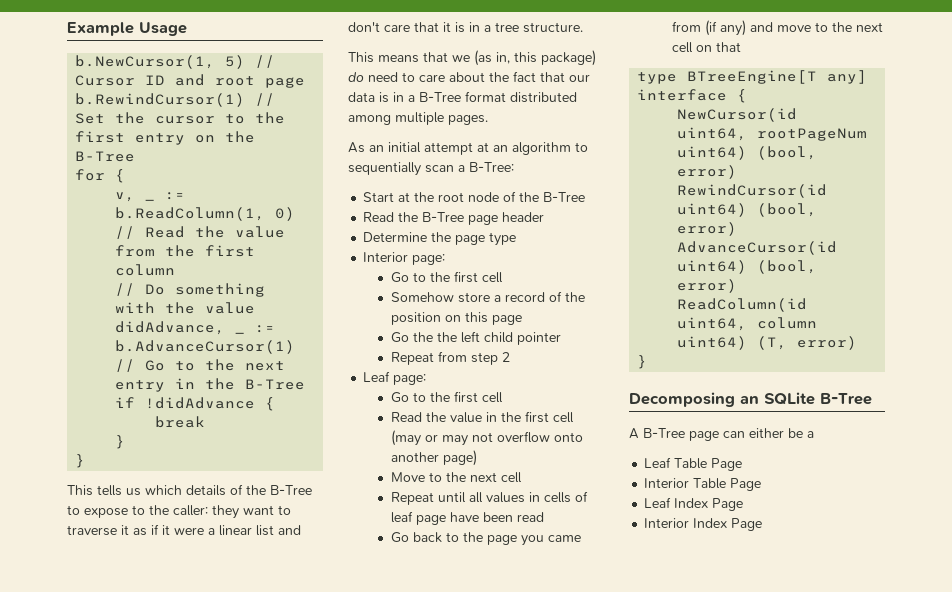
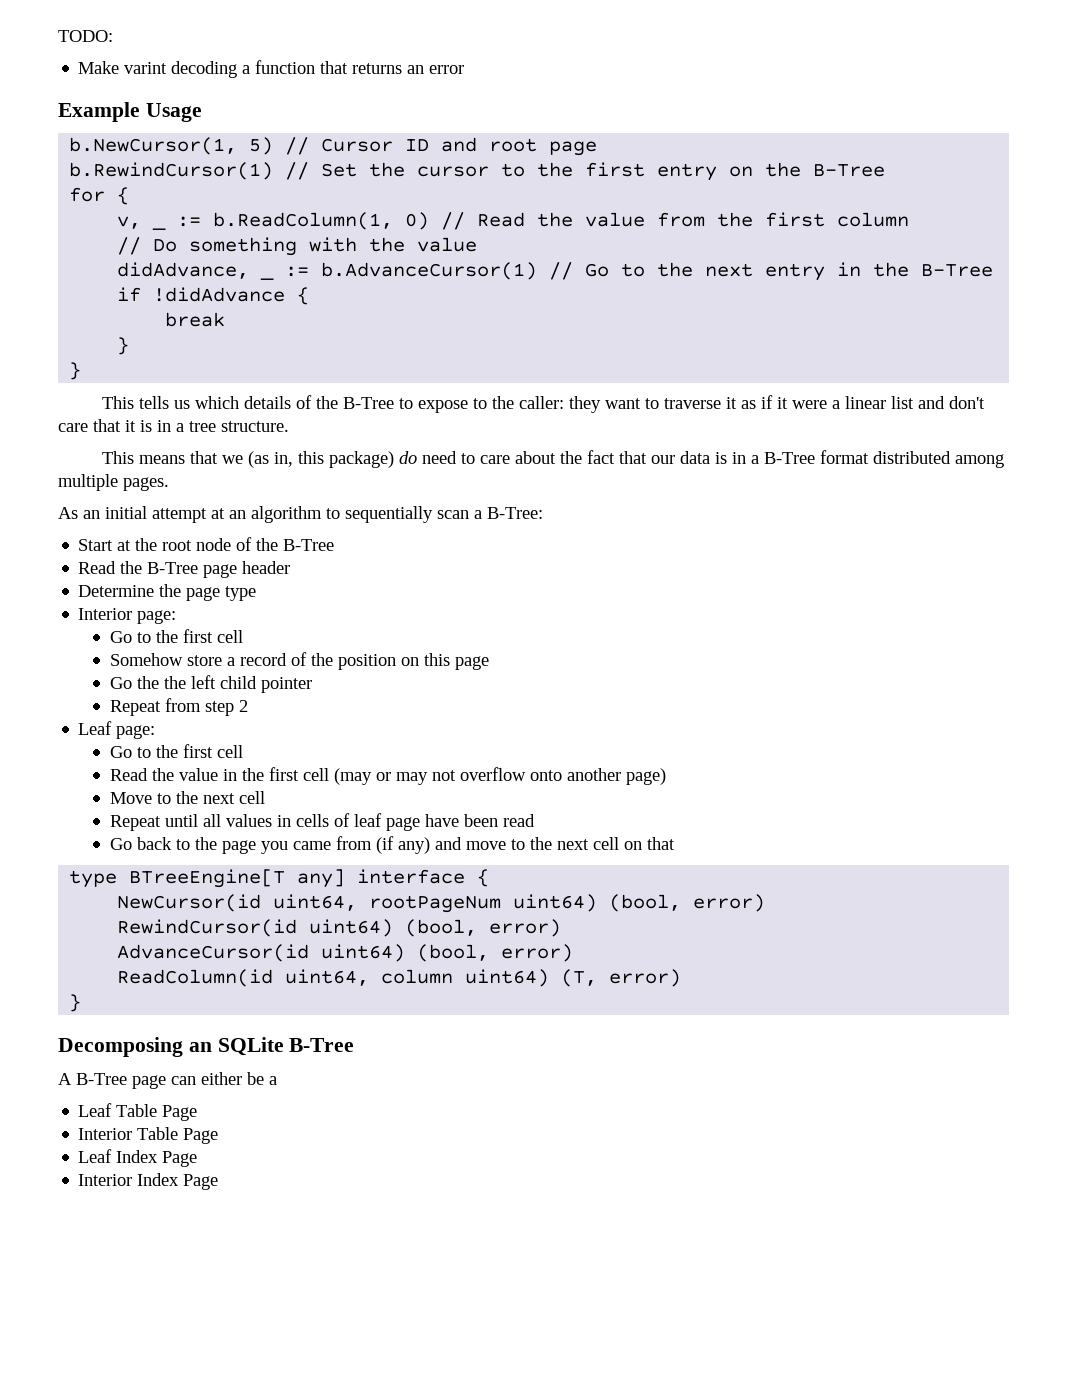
+ TODO:
+ Make varint decoding a function that returns an error

